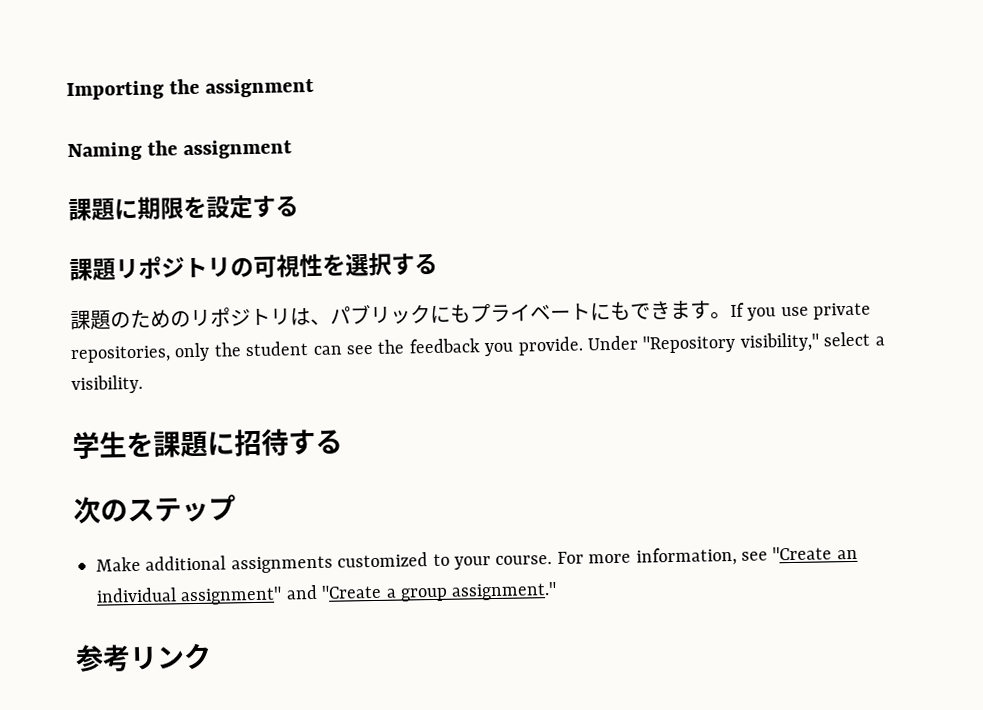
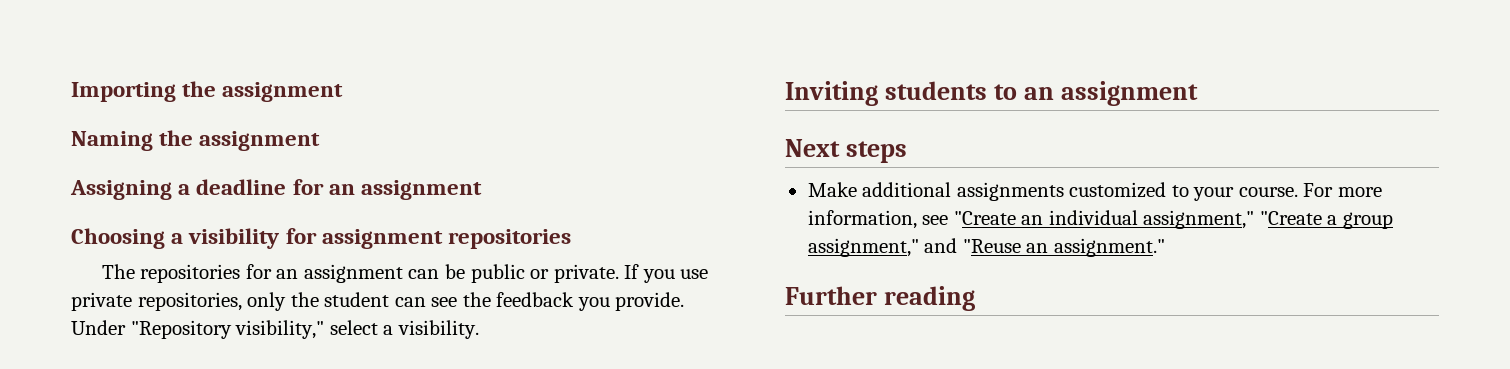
- 課題に期限を設定する
- 課題リポジトリの可視性を選択する
- 課題のためのリポジトリは、パブリックにもプライベートにもできます。
+ Assigning a deadline for an assignment
+ Choosing a visibility for assignment repositories
+ The repositories for an assignment can be public or private.
- 学生を課題に招待する
- 次のステップ
+ Inviting students to an assignment
+ Next steps
- For more information, see "Create an individual assignment" and "Create a group assignment."
+ For more information, see "Create an individual assignment," "Create a group assignment," and "Reuse an assignment."
- 参考リンク
+ Further reading

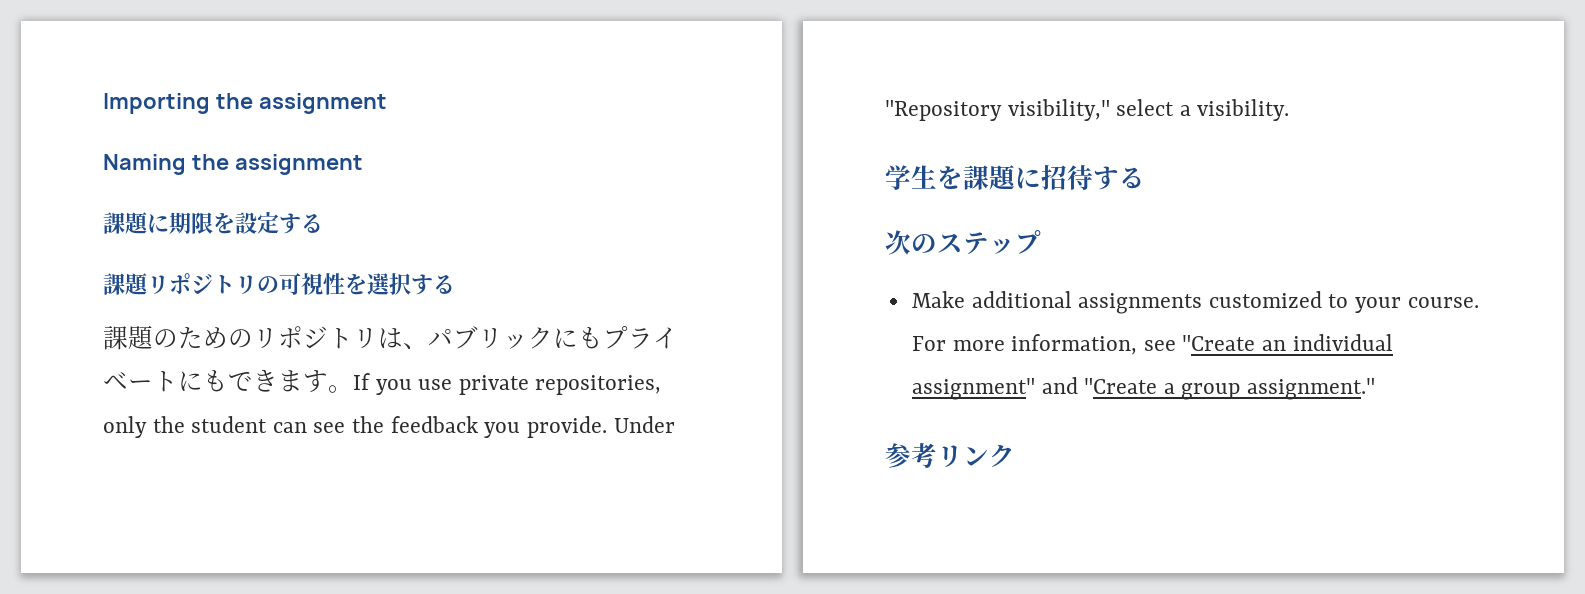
- Assigning a deadline for an assignment
- Choosing a visibility for assignment repositories
- The repositories for an assignment can be public or private.
+ 課題に期限を設定する
+ 課題リポジトリの可視性を選択する
+ 課題のためのリポジトリは、パブリックにもプライベートにもできます。
- Inviting students to an assignment
- Next steps
+ 学生を課題に招待する
+ 次のステップ
- For more information, see "Create an individual assignment," "Create a group assignment," and "Reuse an assignment."
+ For more information, see "Create an individual assignment" and "Create a group assignment."
- Further reading
+ 参考リンク

